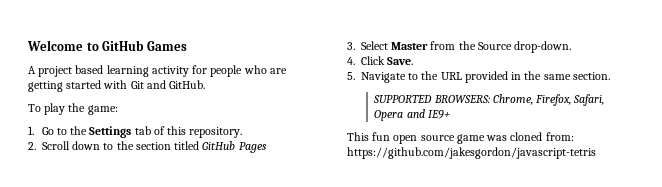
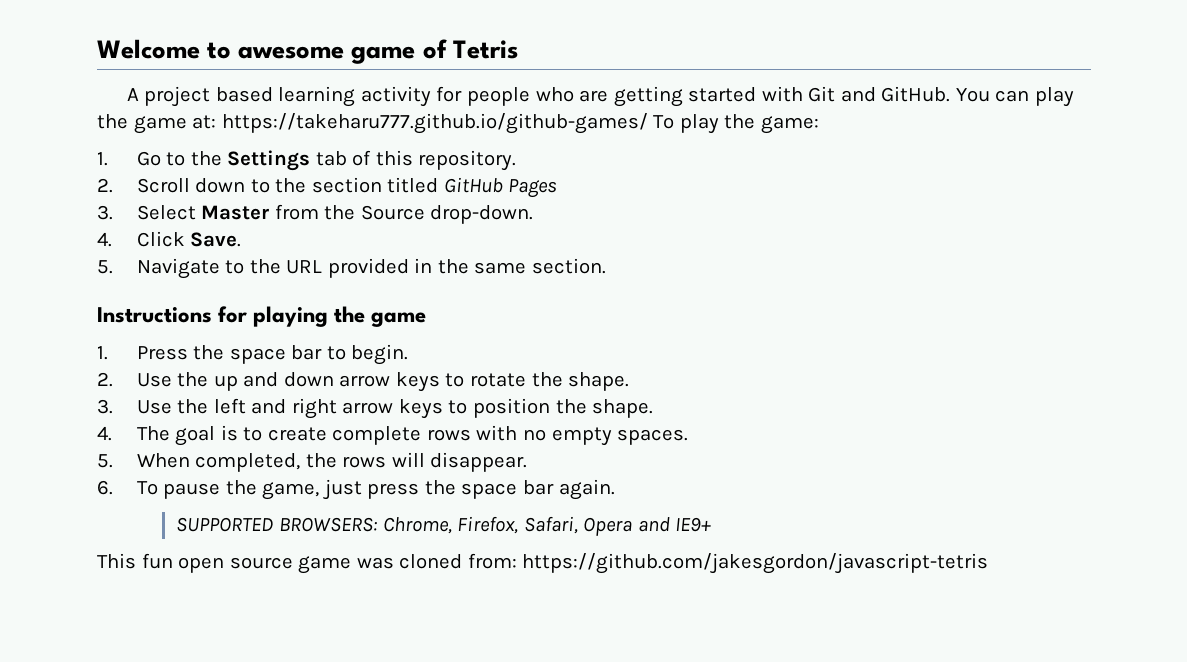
- Welcome to GitHub Games
+ Welcome to awesome game of Tetris
- A project based learning activity for people who are getting started with Git and GitHub.
- To play the game:
+ A project based learning activity for people who are getting started with Git and GitHub. You can play the game at: https://takeharu777.github.io/github-games/ To play the game:
+ Instructions for playing the game
+ 1. Press the space bar to begin.
+ 2. Use the up and down arrow keys to rotate the shape.
+ 3. Use the left and right arrow keys to position the shape.
+ 4. The goal is to create complete rows with no empty spaces.
+ 5. When completed, the rows will disappear.
+ 6. To pause the game, just press the space bar again.

